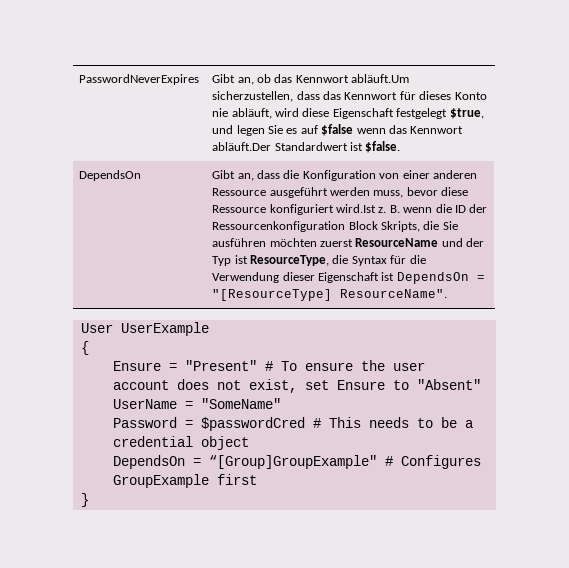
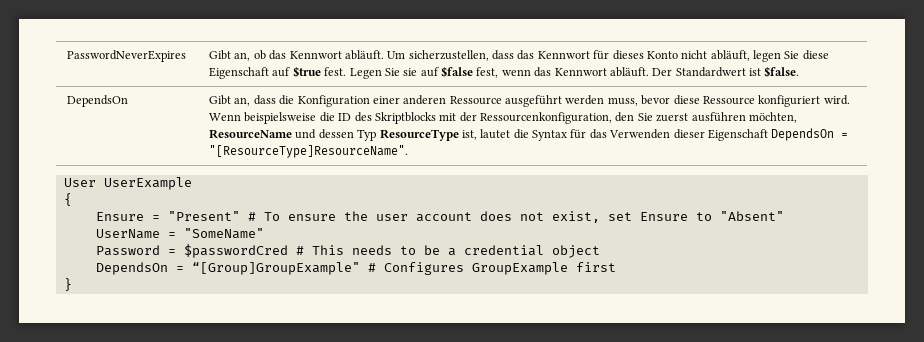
- PasswordNeverExpires | Gibt an, ob das Kennwort abläuft.Um sicherzustellen, dass das Kennwort für dieses Konto nie abläuft, wird diese Eigenschaft festgelegt $true, und legen Sie es auf $false wenn das Kennwort abläuft.Der Standardwert ist $false.
+ PasswordNeverExpires | Gibt an, ob das Kennwort abläuft. Um sicherzustellen, dass das Kennwort für dieses Konto nicht abläuft, legen Sie diese Eigenschaft auf $true fest. Legen Sie sie auf $false fest, wenn das Kennwort abläuft. Der Standardwert ist $false.
- Gibt an, dass die Konfiguration von einer anderen Ressource ausgeführt werden muss, bevor diese Ressource konfiguriert wird.Ist z. B. wenn die ID der Ressourcenkonfiguration Block Skripts, die Sie ausführen möchten zuerst ResourceName und der Typ ist ResourceType, die Syntax für die Verwendung dieser Eigenschaft ist DependsOn = "[ResourceType] ResourceName".
+ Gibt an, dass die Konfiguration einer anderen Ressource ausgeführt werden muss, bevor diese Ressource konfiguriert wird. Wenn beispielsweise die ID des Skriptblocks mit der Ressourcenkonfiguration, den Sie zuerst ausführen möchten, ResourceName und dessen Typ ResourceType ist, lautet die Syntax für das Verwenden dieser Eigenschaft DependsOn = "[ResourceType]ResourceName".

